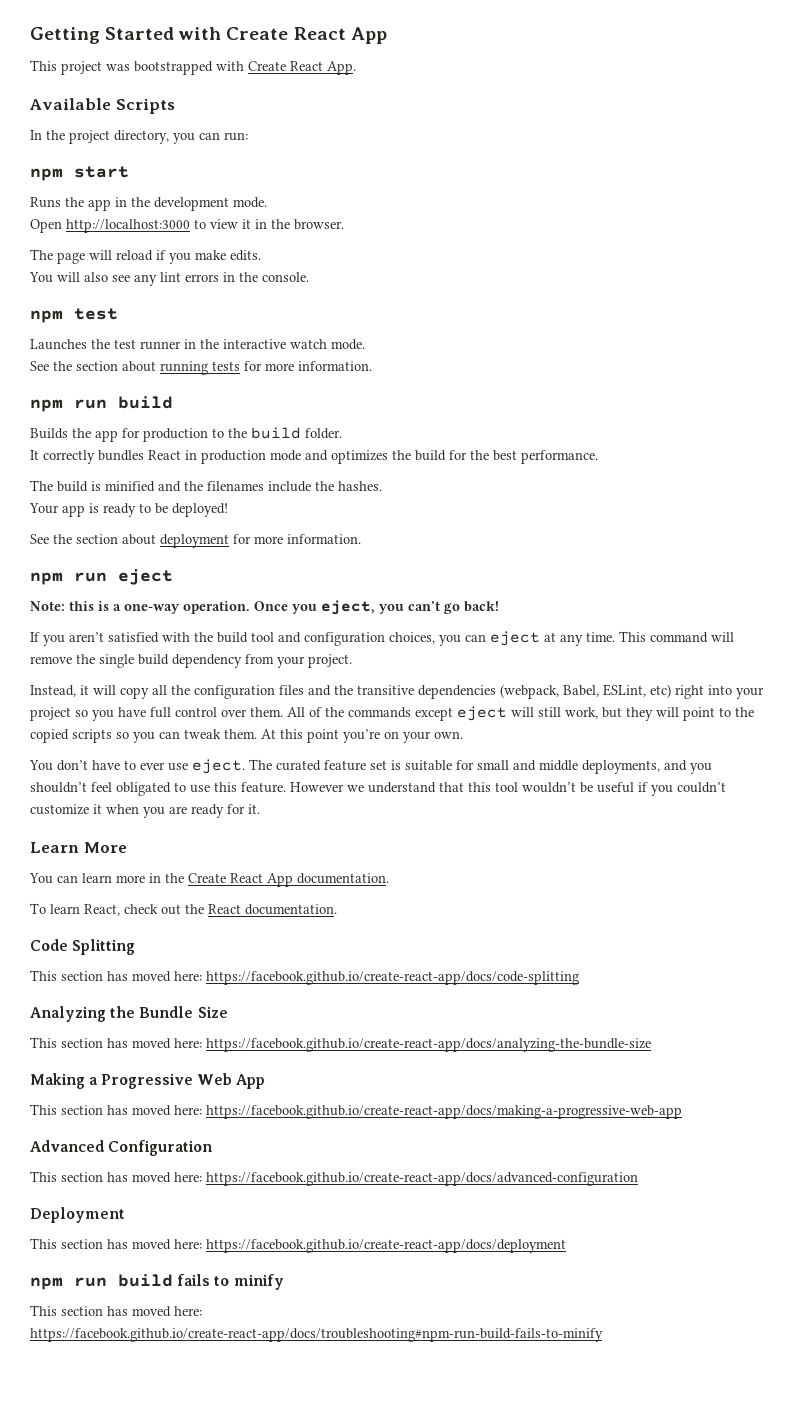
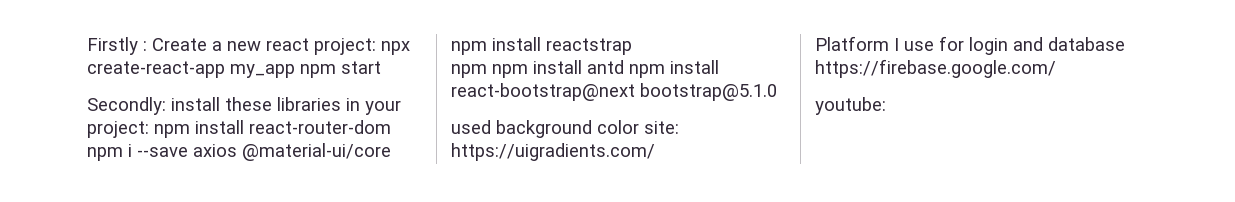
- Getting Started with Create React App
- This project was bootstrapped with Create React App.
- Available Scripts
- In the project directory, you can run:
- npm start
- Runs the app in the development mode.
- Open http://localhost:3000 to view it in the browser.
- The page will reload if you make edits.
- You will also see any lint errors in the console.
- npm test
- Launches the test runner in the interactive watch mode.
- See the section about running tests for more information.
- npm run build
- Builds the app for production to the build folder.
- It correctly bundles React in production mode and optimizes the build for the best performance.
- The build is minified and the filenames include the hashes.
- Your app is ready to be deployed!
- See the section about deployment for more information.
- npm run eject
- Note: this is a one-way operation. Once you eject, you can’t go back!
- If you aren’t satisfied with the build tool and configuration choices, you can eject at any time. This command will remove the single build dependency from your project.
- Instead, it will copy all the configuration files and the transitive dependencies (webpack, Babel, ESLint, etc) right into your project so you have full control over them. All of the commands except eject will still work, but they will point to the copied scripts so you can tweak them. At this point you’re on your own.
- You don’t have to ever use eject. The curated feature set is suitable for small and middle deployments, and you shouldn’t feel obligated to use this feature. However we understand that this tool wouldn’t be useful if you couldn’t customize it when you are ready for it.
- Learn More
- You can learn more in the Create React App documentation.
- To learn React, check out the React documentation.
- Code Splitting
- This section has moved here: https://facebook.github.io/create-react-app/docs/code-splitting
- Analyzing the Bundle Size
- This section has moved here: https://facebook.github.io/create-react-app/docs/analyzing-the-bundle-size
- Making a Progressive Web App
- This section has moved here: https://facebook.github.io/create-react-app/docs/making-a-progressive-web-app
- Advanced Configuration
- This section has moved here: https://facebook.github.io/create-react-app/docs/advanced-configuration
- Deployment
- This section has moved here: https://facebook.github.io/create-react-app/docs/deployment
- npm run build fails to minify
- This section has moved here: https://facebook.github.io/create-react-app/docs/troubleshooting#npm-run-build-fails-to-minify
+ Firstly : Create a new react project: npx create-react-app my_app npm start
+ Secondly: install these libraries in your project: npm install react-router-dom npm i --save axios @material-ui/core npm install reactstrap
+ npm npm install antd npm install react-bootstrap@next bootstrap@5.1.0
+ used background color site: https://uigradients.com/
+ Platform I use for login and database https://firebase.google.com/
+ youtube:

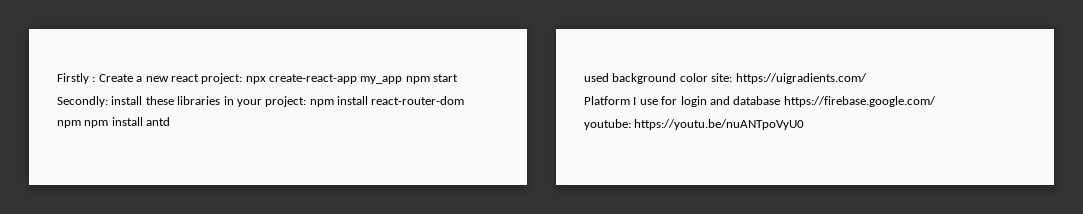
- Secondly: install these libraries in your project: npm install react-router-dom npm i --save axios @material-ui/core npm install reactstrap
+ Secondly: install these libraries in your project: npm install react-router-dom
- npm npm install antd npm install react-bootstrap@next bootstrap@5.1.0
+ npm npm install antd
- youtube:
+ youtube: https://youtu.be/nuANTpoVyU0

